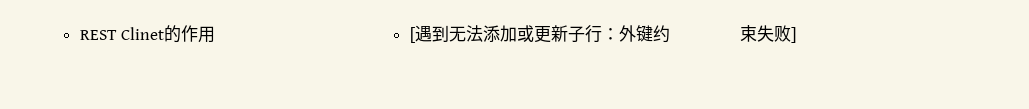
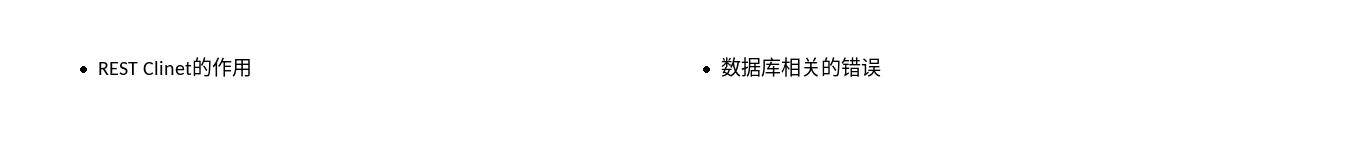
- [遇到无法添加或更新子行：外键约束失败]
+ 数据库相关的错误

